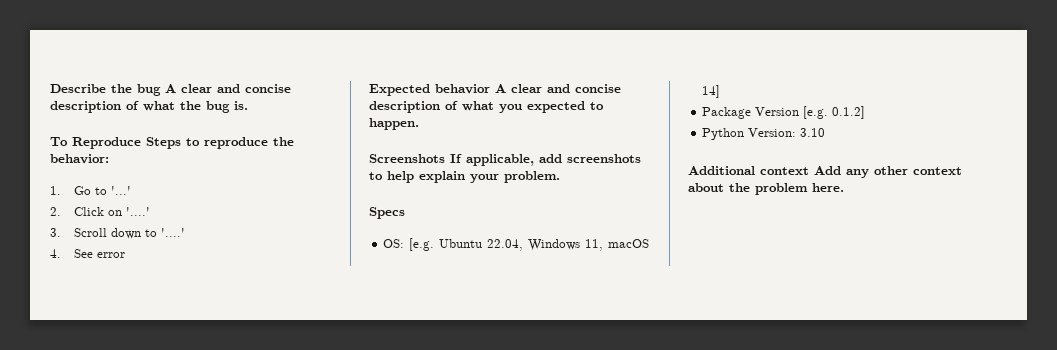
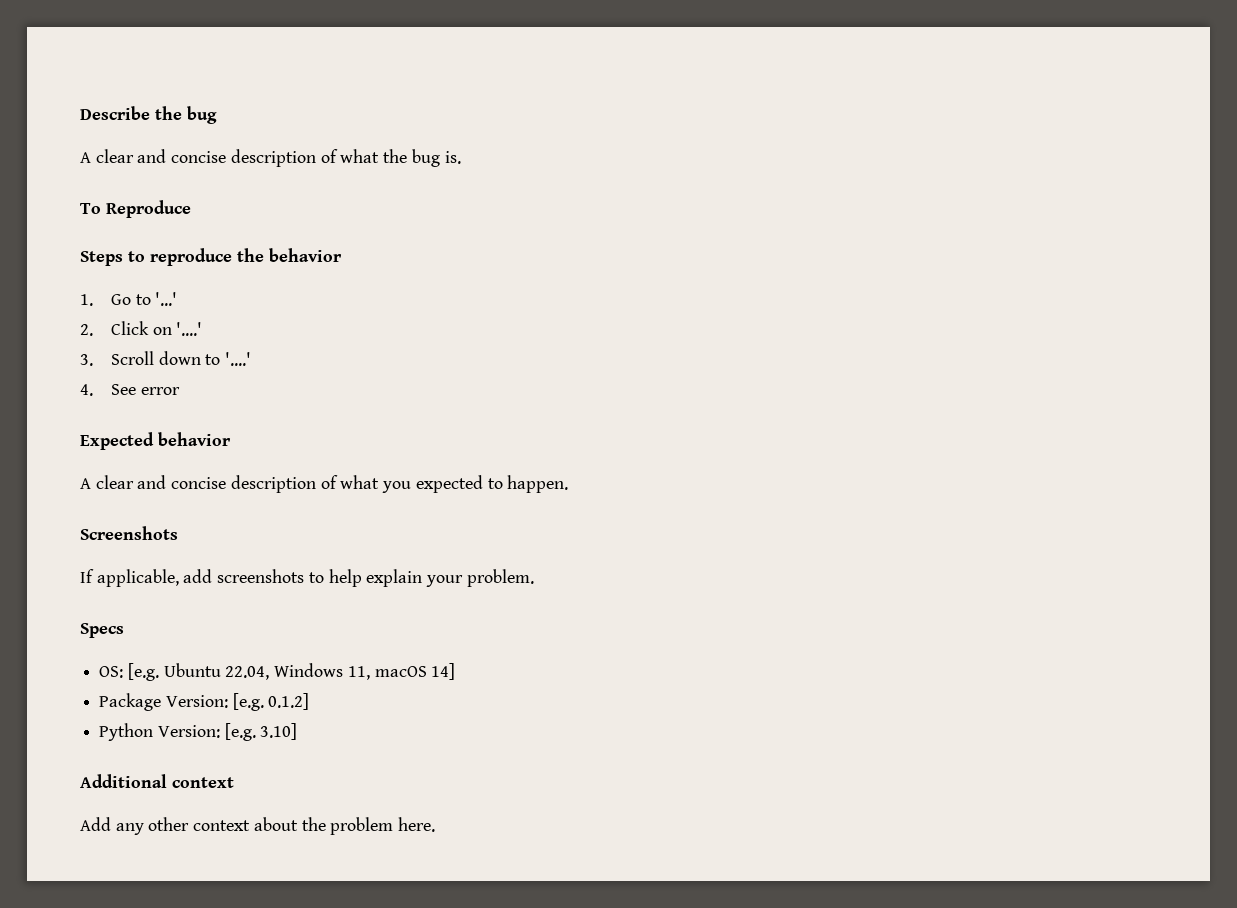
- Describe the bug A clear and concise description of what the bug is.
+ Describe the bug
+ A clear and concise description of what the bug is.
- To Reproduce Steps to reproduce the behavior:
+ To Reproduce
+ Steps to reproduce the behavior
- Expected behavior A clear and concise description of what you expected to happen.
+ Expected behavior
+ A clear and concise description of what you expected to happen.
- Screenshots If applicable, add screenshots to help explain your problem.
+ Screenshots
+ If applicable, add screenshots to help explain your problem.
- Package Version [e.g. 0.1.2]
+ Package Version: [e.g. 0.1.2]
- Python Version: 3.10
+ Python Version: [e.g. 3.10]
- Additional context Add any other context about the problem here.
+ Additional context
+ Add any other context about the problem here.

